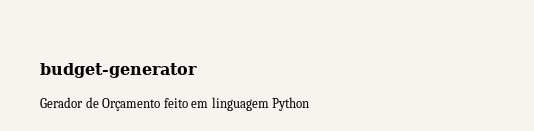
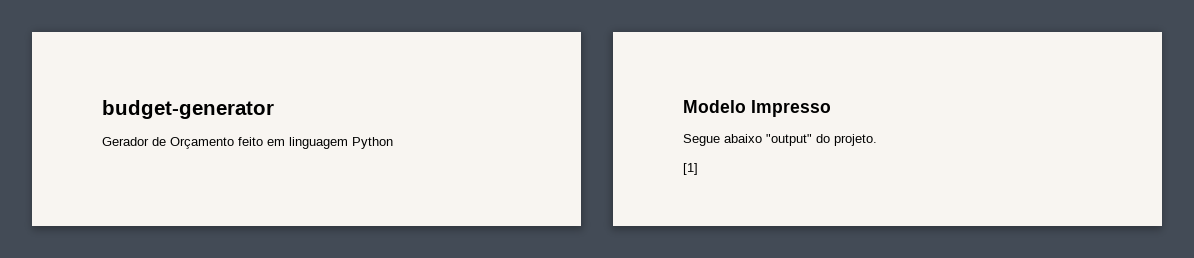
+ Modelo Impresso
+ Segue abaixo "output" do projeto.
+ [1]

